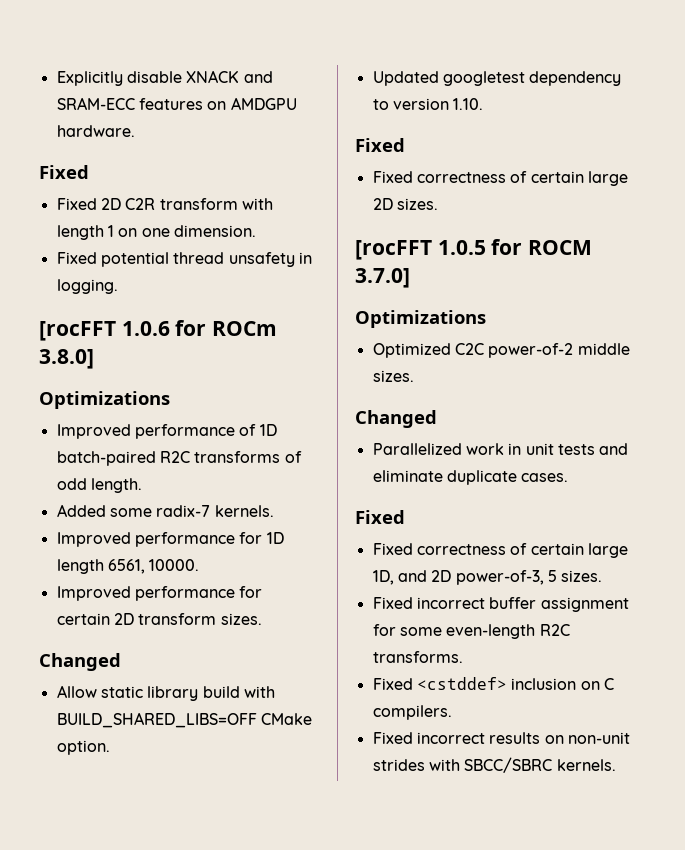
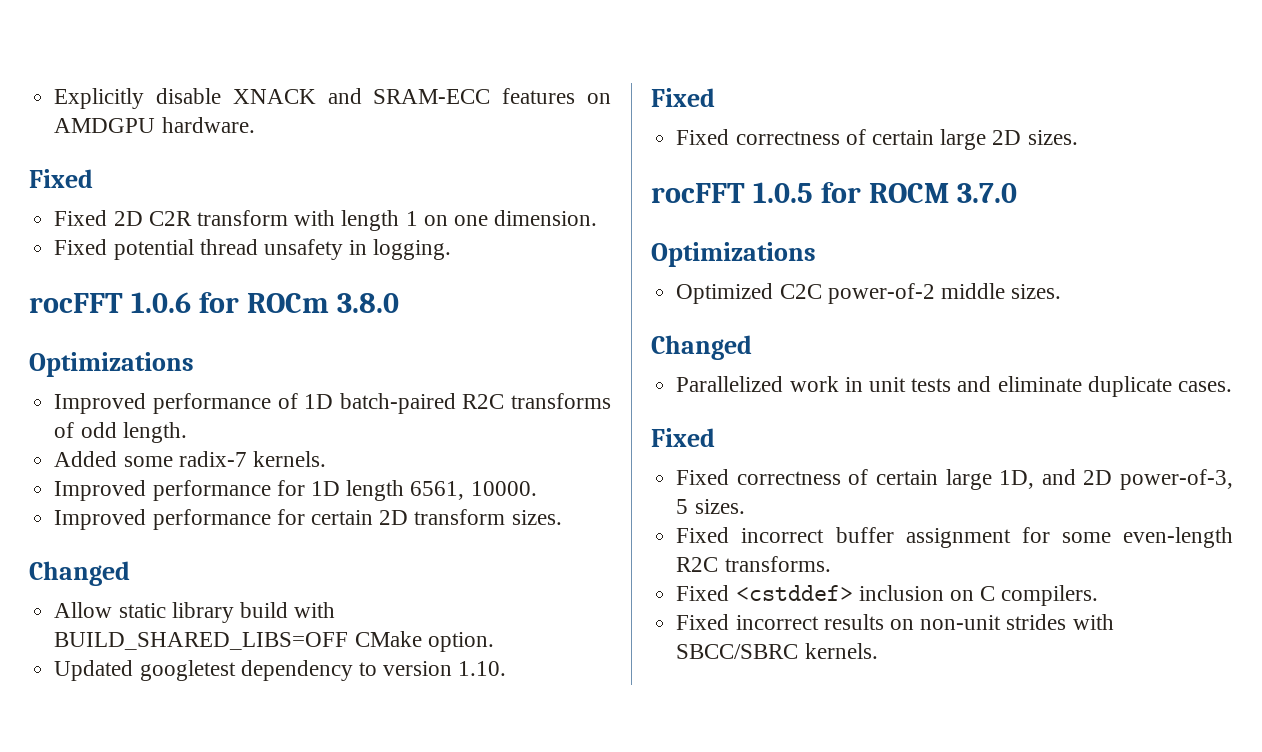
- [rocFFT 1.0.6 for ROCm 3.8.0]
+ rocFFT 1.0.6 for ROCm 3.8.0
- [rocFFT 1.0.5 for ROCM 3.7.0]
+ rocFFT 1.0.5 for ROCM 3.7.0

